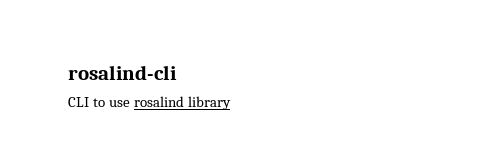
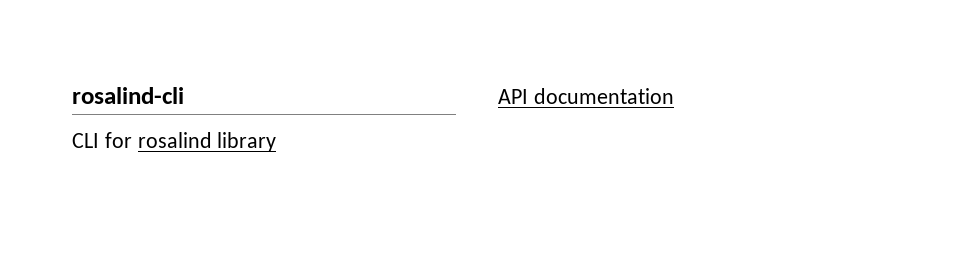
- CLI to use rosalind library
+ CLI for rosalind library
+ API documentation

